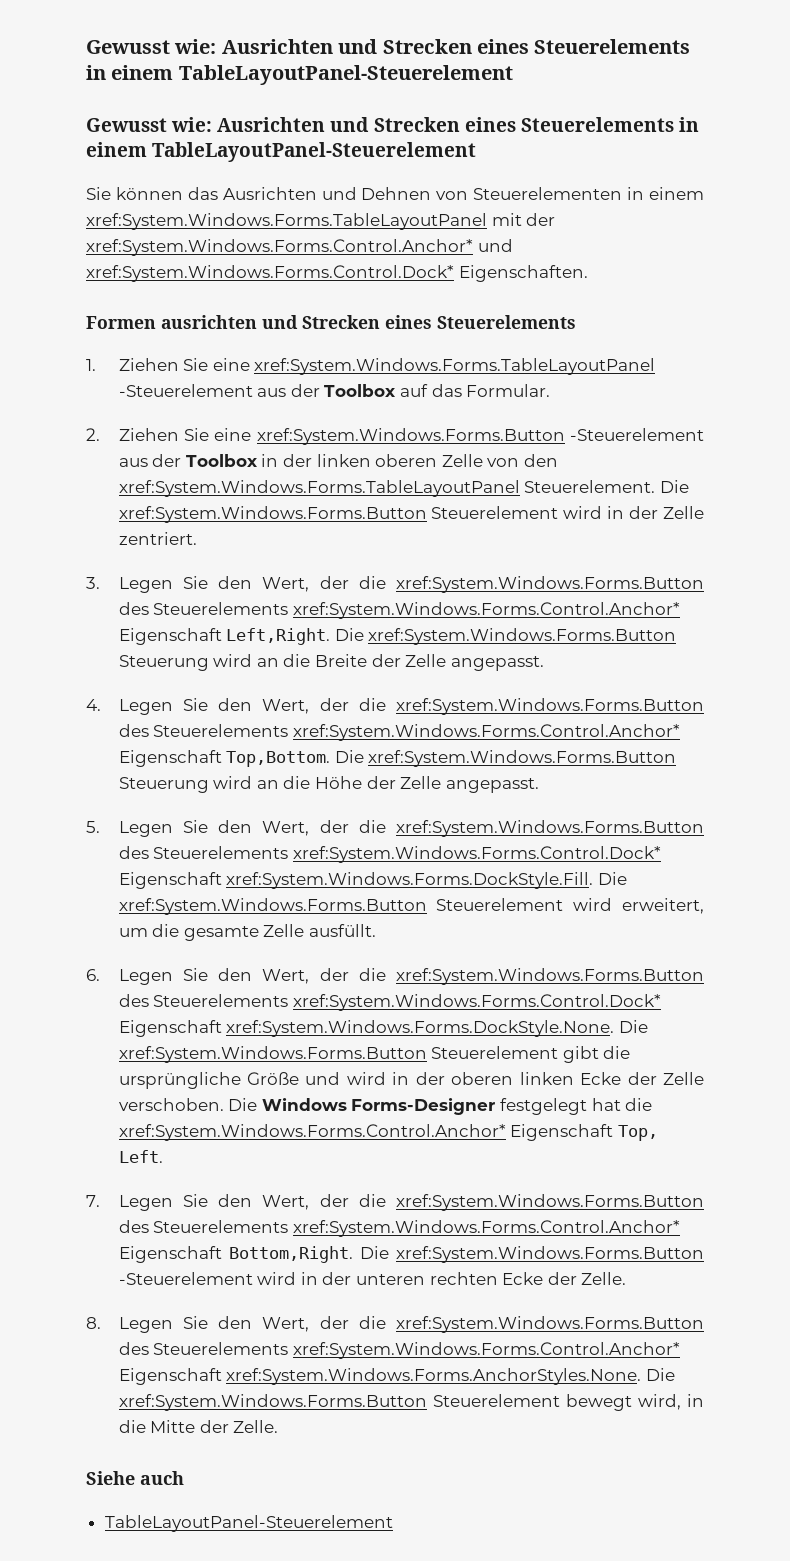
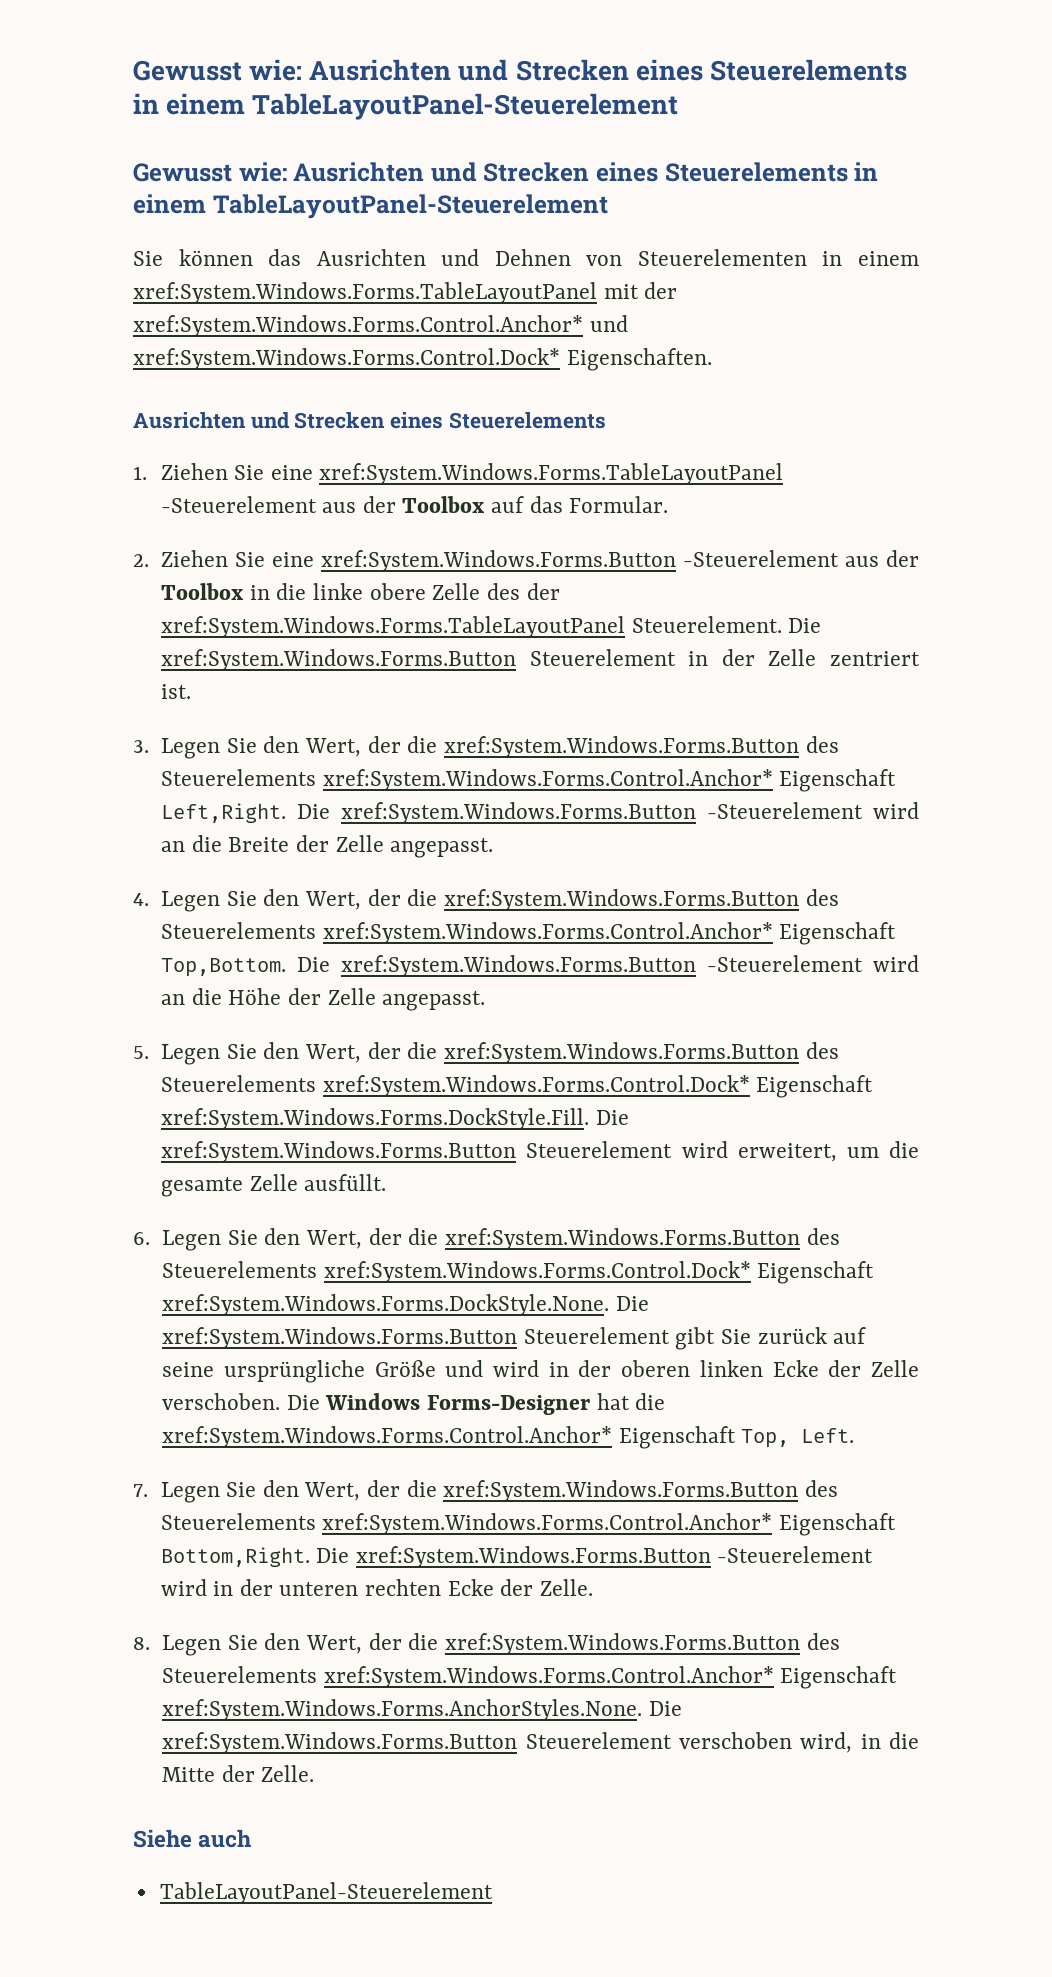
  Sie können das Ausrichten und Dehnen von Steuerelementen in einem xref:System.Windows.Forms.TableLayoutPanel mit der xref:System.Windows.Forms.Control.Anchor* und xref:System.Windows.Forms.Control.Dock* Eigenschaften.
- Formen ausrichten und Strecken eines Steuerelements
+ Ausrichten und Strecken eines Steuerelements
- 2. Ziehen Sie eine xref:System.Windows.Forms.Button -Steuerelement aus der Toolbox in der linken oberen Zelle von den xref:System.Windows.Forms.TableLayoutPanel Steuerelement.
+ 2. Ziehen Sie eine xref:System.Windows.Forms.Button -Steuerelement aus der Toolbox in die linke obere Zelle des der xref:System.Windows.Forms.TableLayoutPanel Steuerelement.
- Die xref:System.Windows.Forms.Button Steuerelement wird in der Zelle zentriert.
+ Die xref:System.Windows.Forms.Button Steuerelement in der Zelle zentriert ist.
- Die xref:System.Windows.Forms.Button Steuerung wird an die Breite der Zelle angepasst.
+ Die xref:System.Windows.Forms.Button -Steuerelement wird an die Breite der Zelle angepasst.
- Die xref:System.Windows.Forms.Button Steuerung wird an die Höhe der Zelle angepasst.
+ Die xref:System.Windows.Forms.Button -Steuerelement wird an die Höhe der Zelle angepasst.
- 6. Legen Sie den Wert, der die xref:System.Windows.Forms.Button des Steuerelements xref:System.Windows.Forms.Control.Dock* Eigenschaft xref:System.Windows.Forms.DockStyle.None. Die xref:System.Windows.Forms.Button Steuerelement gibt die ursprüngliche Größe und wird in der oberen linken Ecke der Zelle verschoben.
+ 6. Legen Sie den Wert, der die xref:System.Windows.Forms.Button des Steuerelements xref:System.Windows.Forms.Control.Dock* Eigenschaft xref:System.Windows.Forms.DockStyle.None. Die xref:System.Windows.Forms.Button Steuerelement gibt Sie zurück auf seine ursprüngliche Größe und wird in der oberen linken Ecke der Zelle verschoben.
- Die Windows Forms-Designer festgelegt hat die xref:System.Windows.Forms.Control.Anchor* Eigenschaft Top, Left.
+ Die Windows Forms-Designer hat die xref:System.Windows.Forms.Control.Anchor* Eigenschaft Top, Left.
- 8. Legen Sie den Wert, der die xref:System.Windows.Forms.Button des Steuerelements xref:System.Windows.Forms.Control.Anchor* Eigenschaft xref:System.Windows.Forms.AnchorStyles.None. Die xref:System.Windows.Forms.Button Steuerelement bewegt wird, in die Mitte der Zelle.
+ 8. Legen Sie den Wert, der die xref:System.Windows.Forms.Button des Steuerelements xref:System.Windows.Forms.Control.Anchor* Eigenschaft xref:System.Windows.Forms.AnchorStyles.None. Die xref:System.Windows.Forms.Button Steuerelement verschoben wird, in die Mitte der Zelle.

